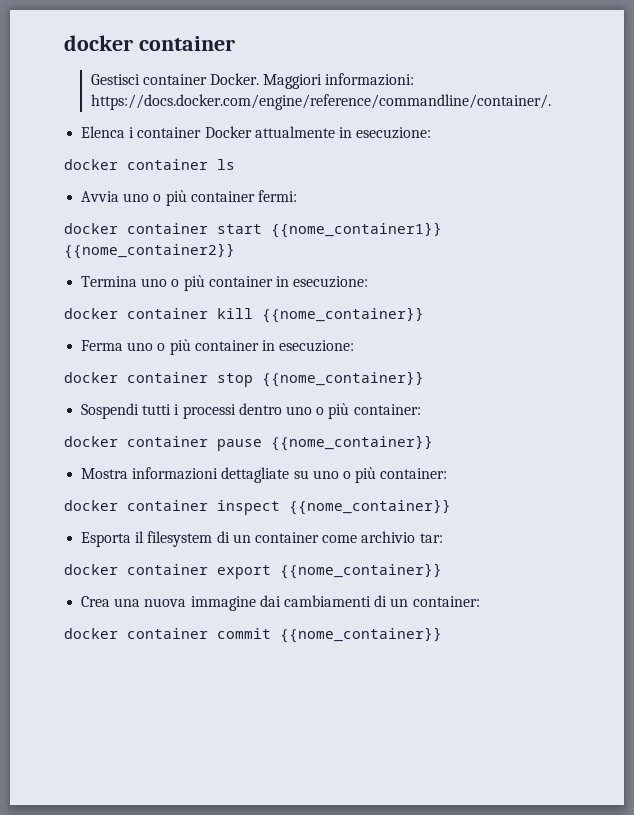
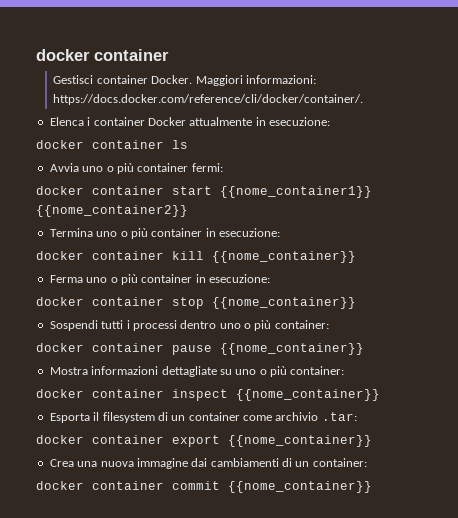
- Maggiori informazioni: https://docs.docker.com/engine/reference/commandline/container/.
+ Maggiori informazioni: https://docs.docker.com/reference/cli/docker/container/.
- Esporta il filesystem di un container come archivio tar:
+ Esporta il filesystem di un container come archivio .tar:

